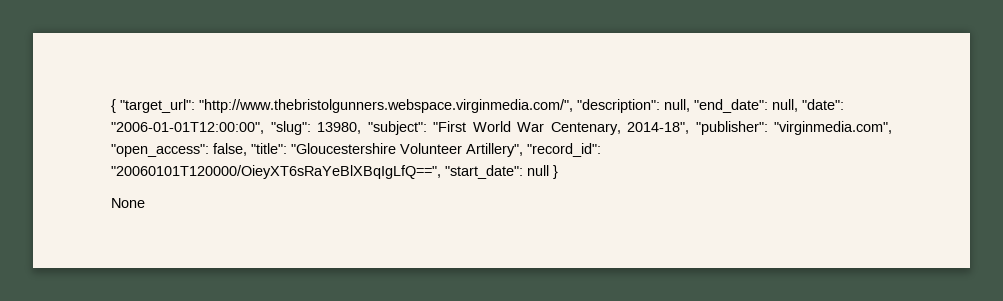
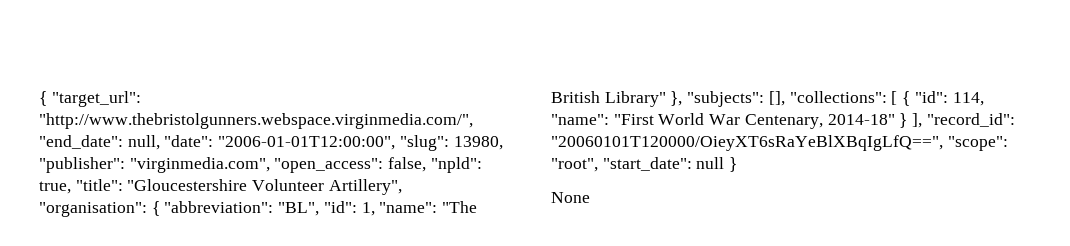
- { "target_url": "http://www.thebristolgunners.webspace.virginmedia.com/", "description": null, "end_date": null, "date": "2006-01-01T12:00:00", "slug": 13980, "subject": "First World War Centenary, 2014-18", "publisher": "virginmedia.com", "open_access": false, "title": "Gloucestershire Volunteer Artillery", "record_id": "20060101T120000/OieyXT6sRaYeBlXBqIgLfQ==", "start_date": null }
+ { "target_url": "http://www.thebristolgunners.webspace.virginmedia.com/", "end_date": null, "date": "2006-01-01T12:00:00", "slug": 13980, "publisher": "virginmedia.com", "open_access": false, "npld": true, "title": "Gloucestershire Volunteer Artillery", "organisation": { "abbreviation": "BL", "id": 1, "name": "The British Library" }, "subjects": [], "collections": [ { "id": 114, "name": "First World War Centenary, 2014-18" } ], "record_id": "20060101T120000/OieyXT6sRaYeBlXBqIgLfQ==", "scope": "root", "start_date": null }

